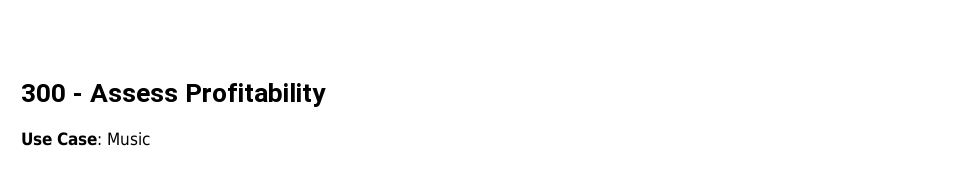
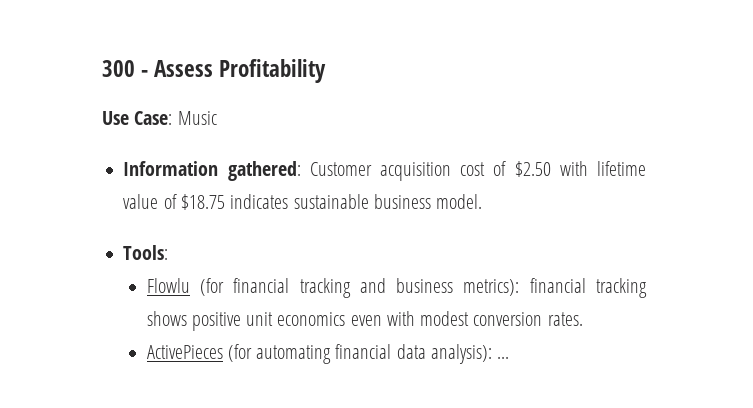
+ Information gathered: Customer acquisition cost of $2.50 with lifetime value of $18.75 indicates sustainable business model.
+ Tools:
+ Flowlu (for financial tracking and business metrics): financial tracking shows positive unit economics even with modest conversion rates.
+ ActivePieces (for automating financial data analysis): ...

